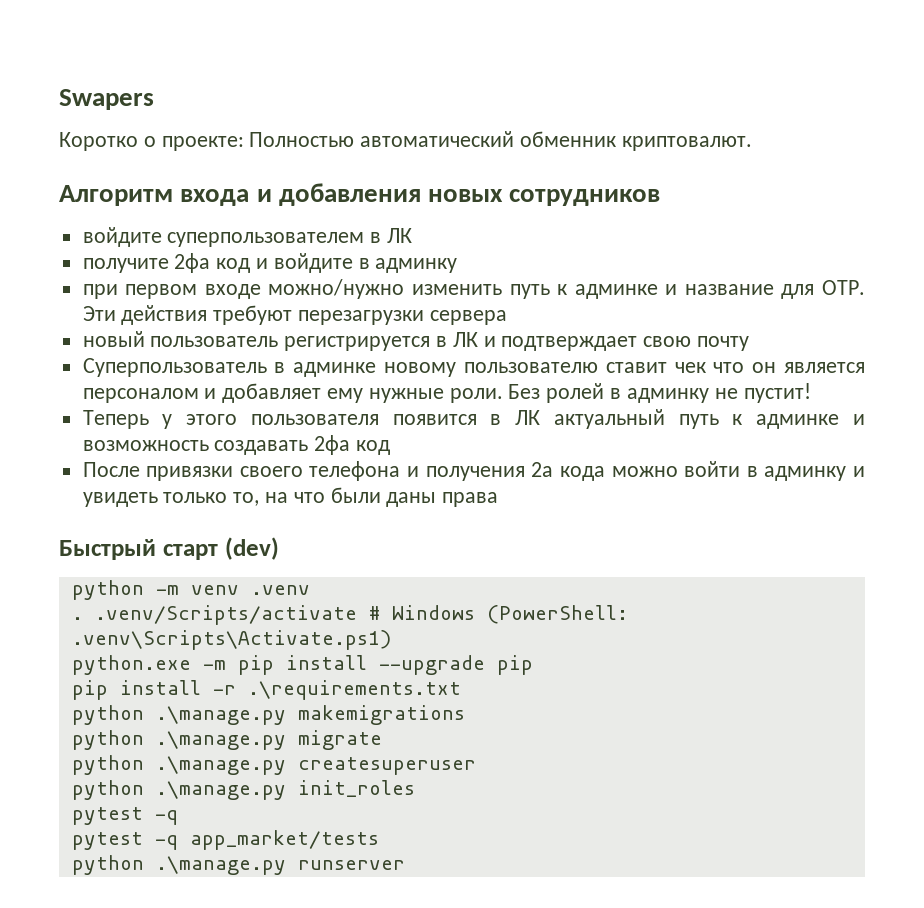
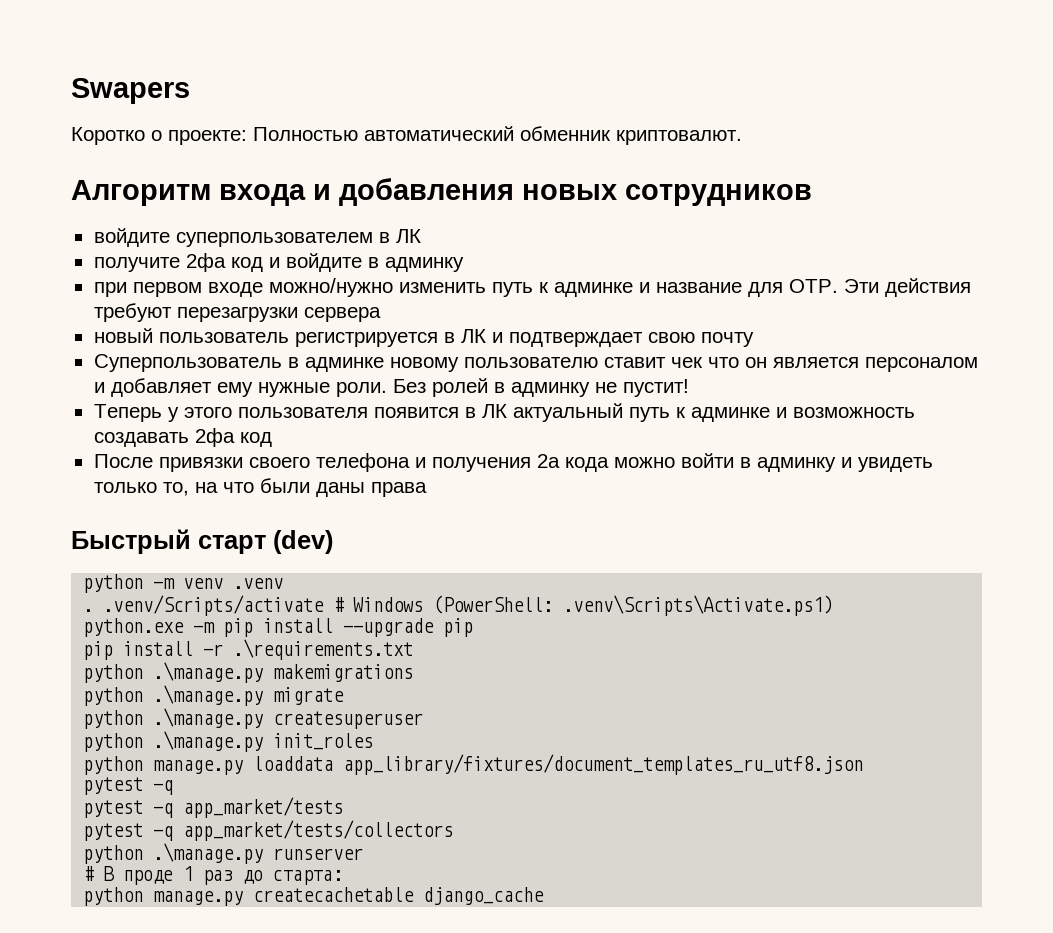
+ python manage.py loaddata app_library/fixtures/document_templates_ru_utf8.json
+ pytest -q app_market/tests/collectors
+ # В проде 1 раз до старта:
+ python manage.py createcachetable django_cache

